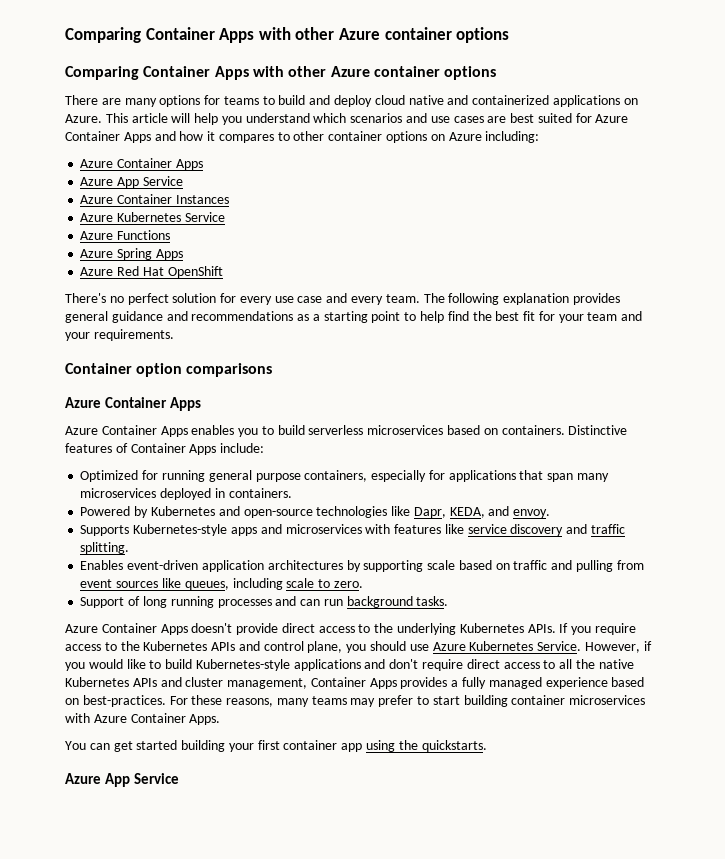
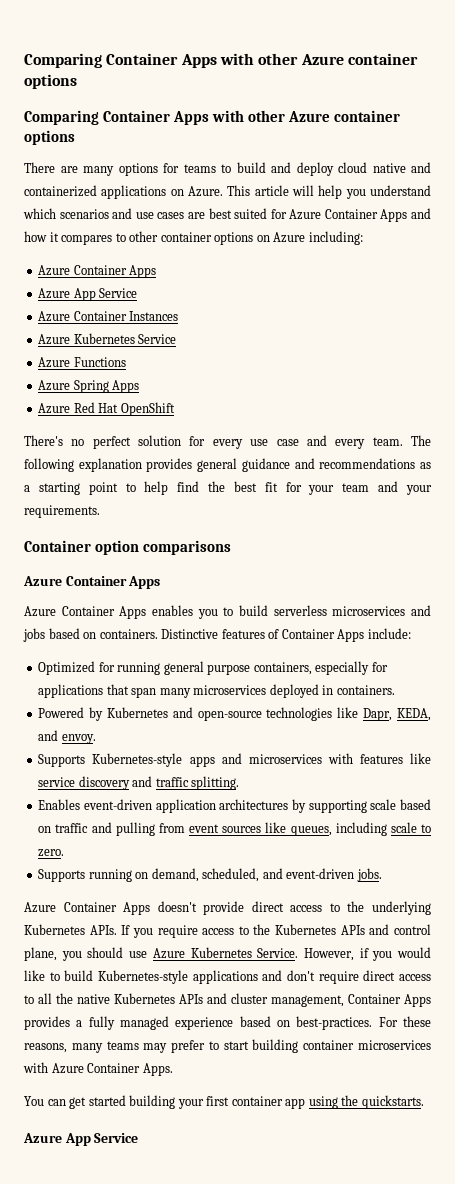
- Azure Container Apps enables you to build serverless microservices based on containers.
+ Azure Container Apps enables you to build serverless microservices and jobs based on containers.
- Support of long running processes and can run background tasks.
+ Supports running on demand, scheduled, and event-driven jobs.

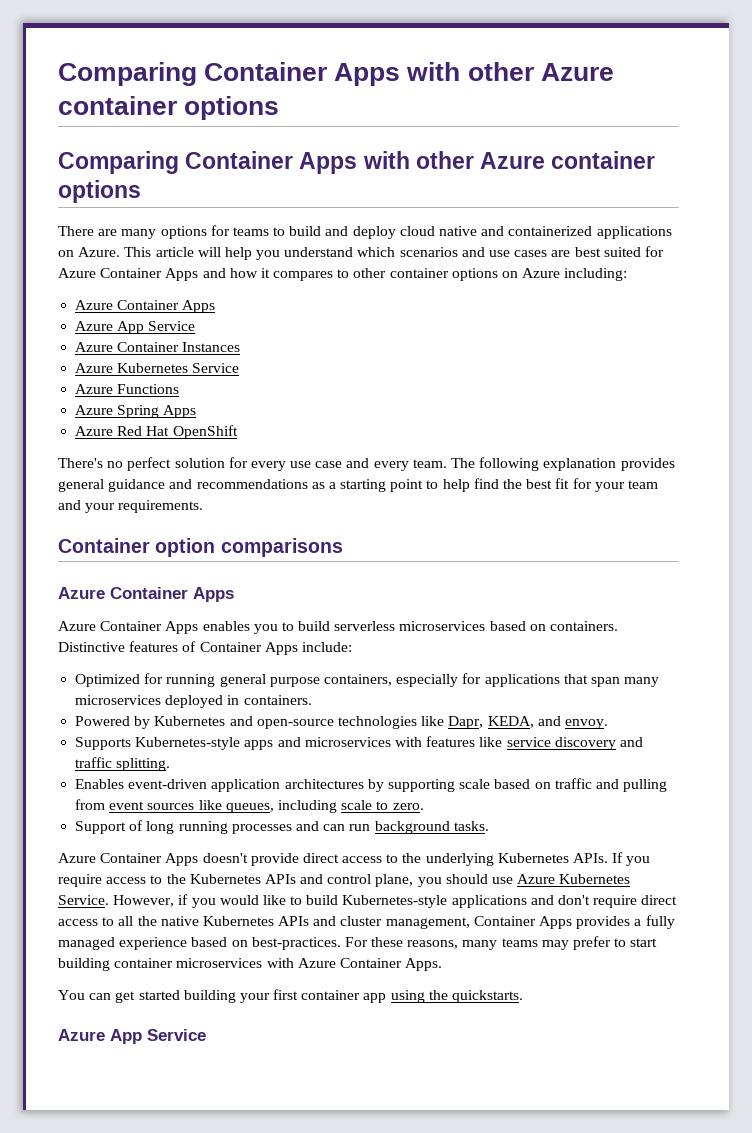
- Azure Container Apps enables you to build serverless microservices and jobs based on containers.
+ Azure Container Apps enables you to build serverless microservices based on containers.
- Supports running on demand, scheduled, and event-driven jobs.
+ Support of long running processes and can run background tasks.

